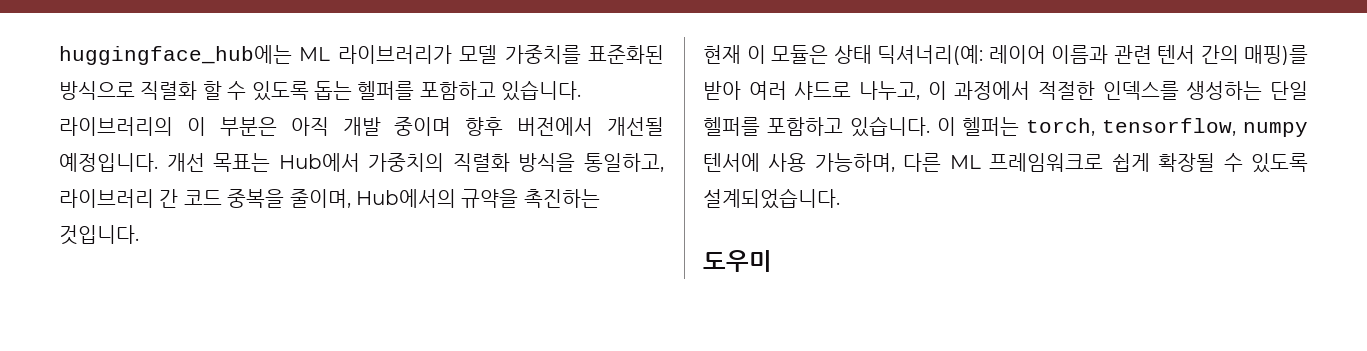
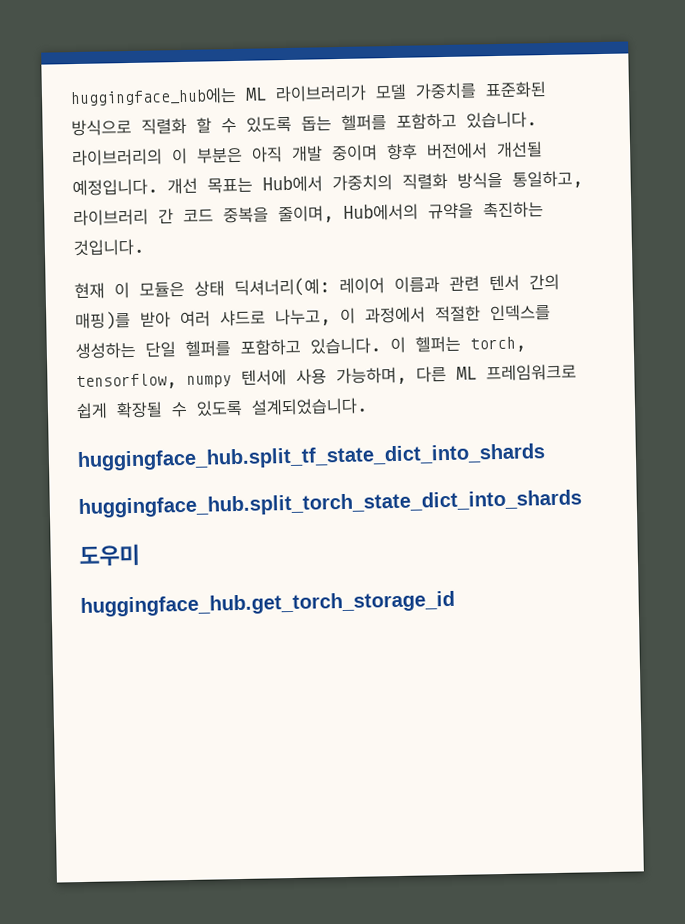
+ huggingface_hub.split_tf_state_dict_into_shards
+ huggingface_hub.split_torch_state_dict_into_shards
+ huggingface_hub.get_torch_storage_id

